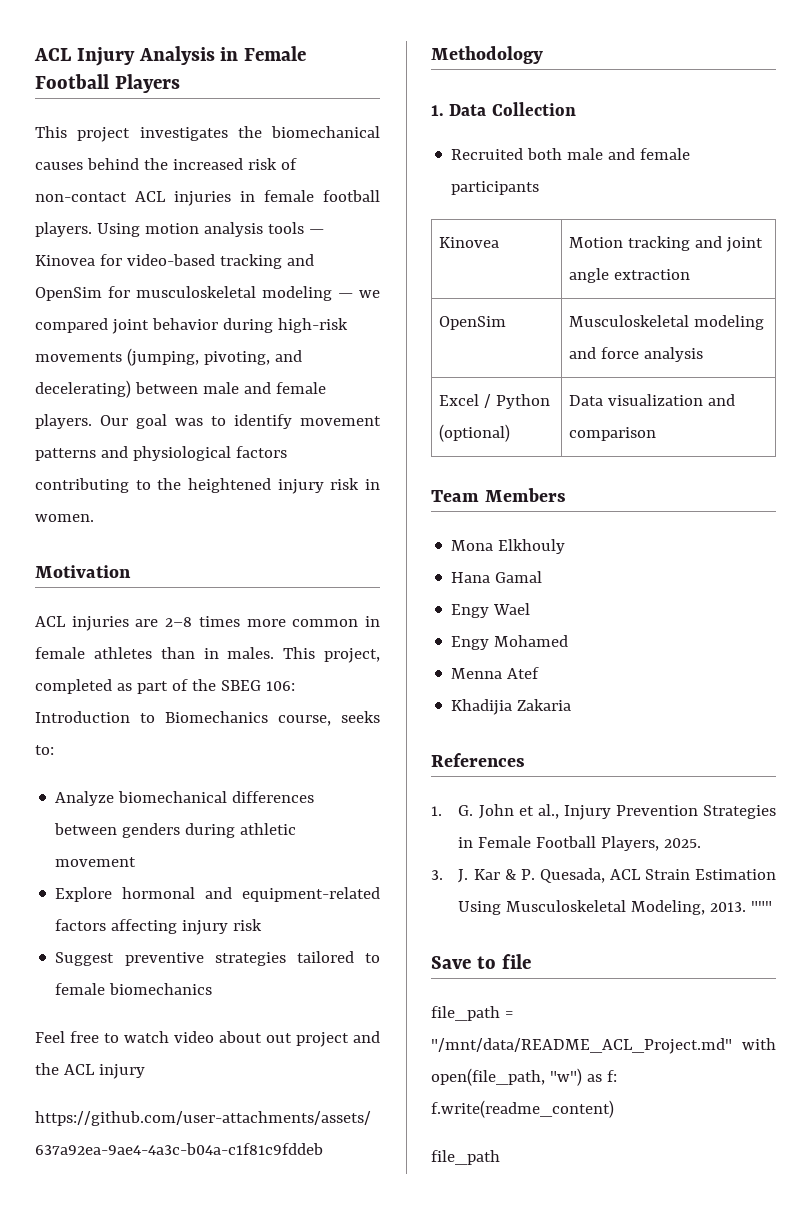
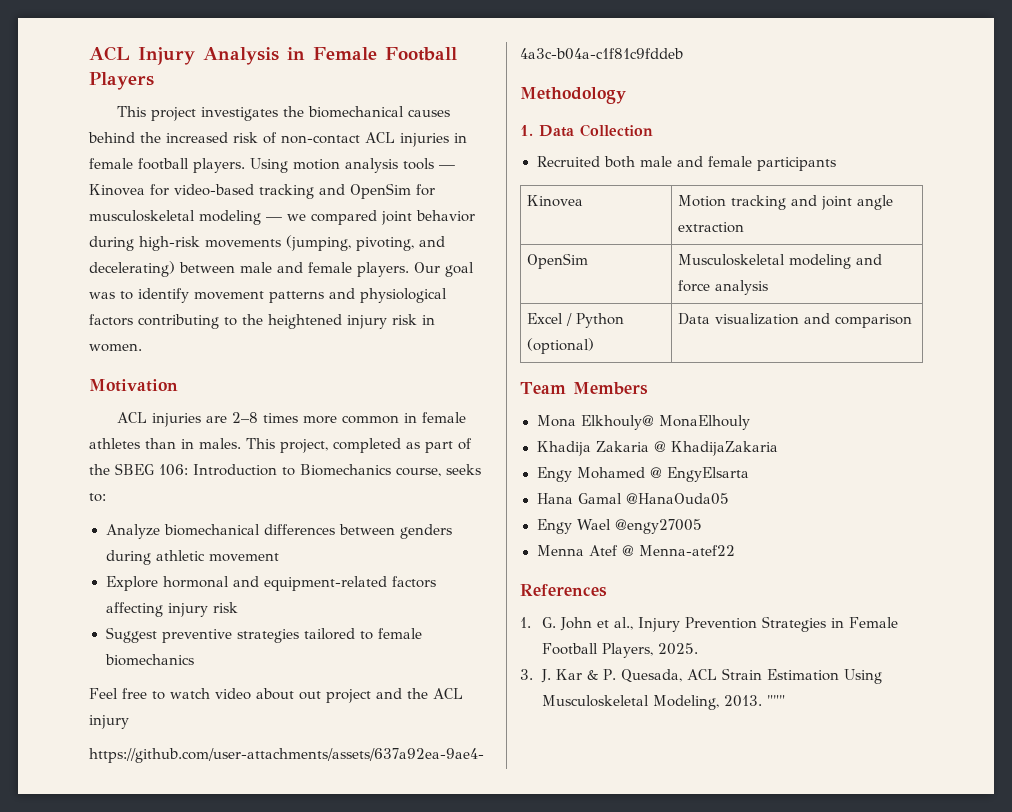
- Mona Elkhouly
+ Mona Elkhouly@ MonaElhouly
+ Khadija Zakaria @ KhadijaZakaria
+ Engy Mohamed @ EngyElsarta
- Hana Gamal
+ Hana Gamal @HanaOuda05
- Engy Wael
- Engy Mohamed
+ Engy Wael @engy27005
- Menna Atef
- Khadijia Zakaria
+ Menna Atef @ Menna-atef22
- Save to file
- file_path = "/mnt/data/README_ACL_Project.md" with open(file_path, "w") as f: f.write(readme_content)
- file_path

